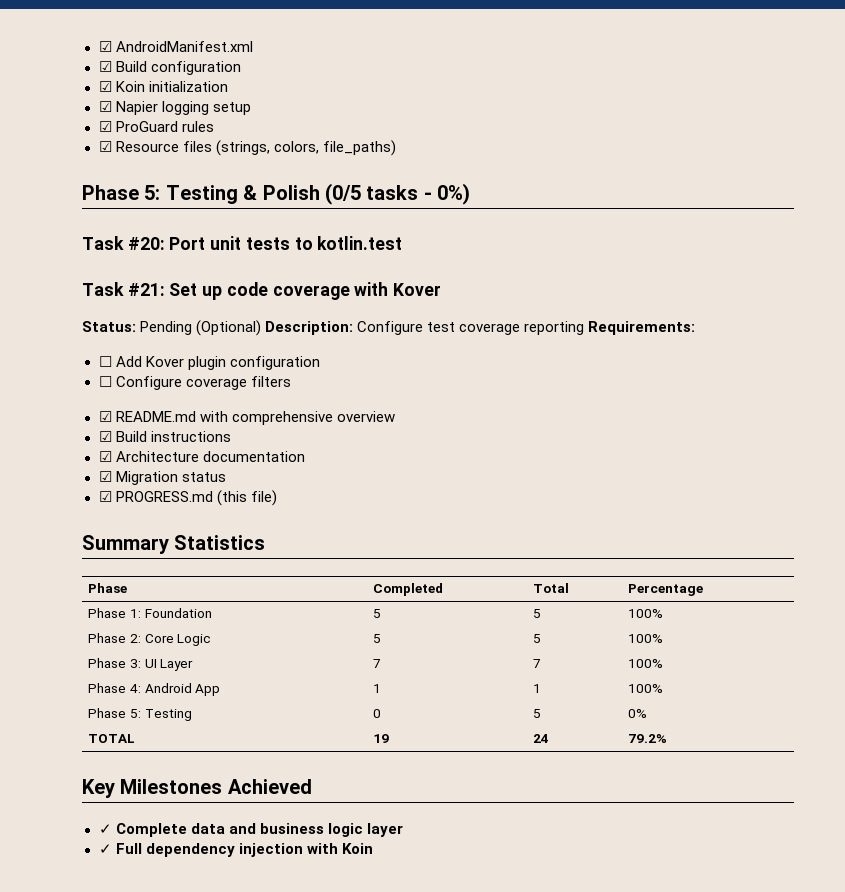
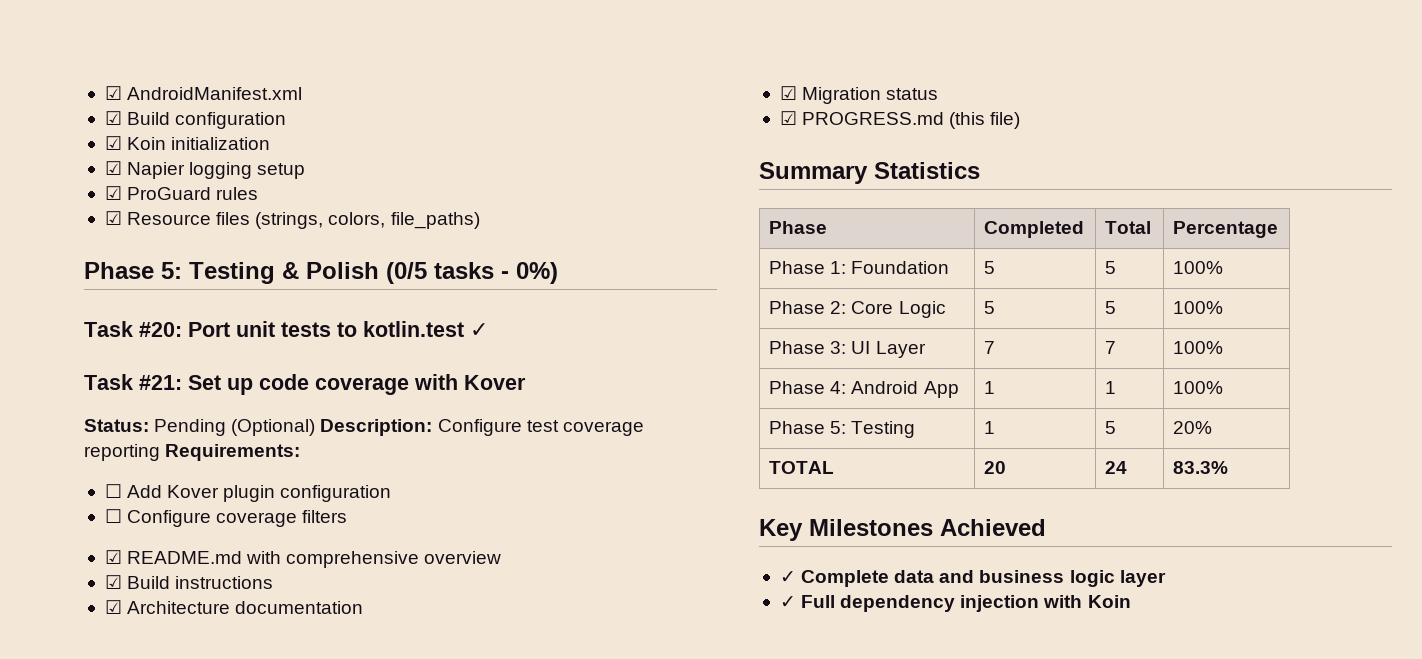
- Task #20: Port unit tests to kotlin.test
+ Task #20: Port unit tests to kotlin.test ✓
- Phase 5: Testing | 0 | 5 | 0%
+ Phase 5: Testing | 1 | 5 | 20%
- TOTAL | 19 | 24 | 79.2%
+ TOTAL | 20 | 24 | 83.3%

